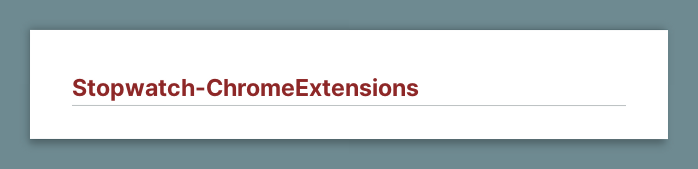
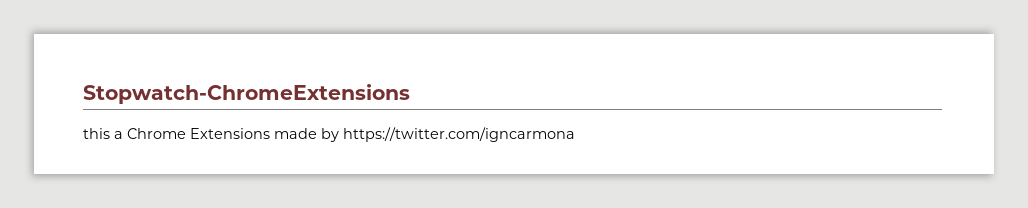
+ this a Chrome Extensions made by https://twitter.com/igncarmona

